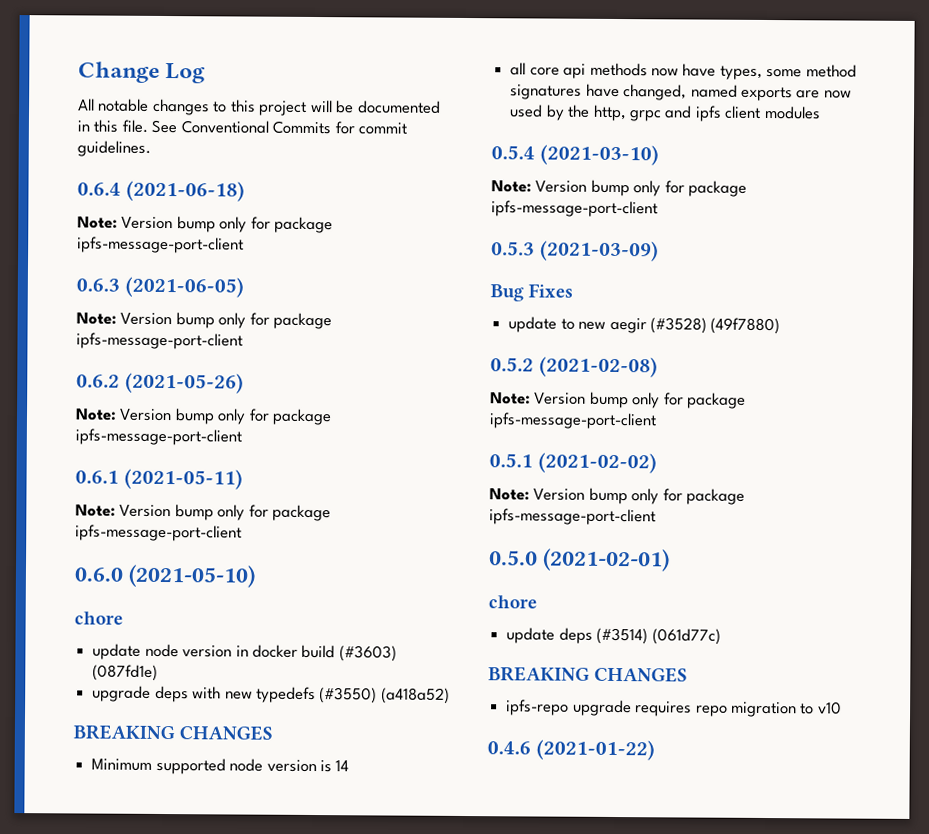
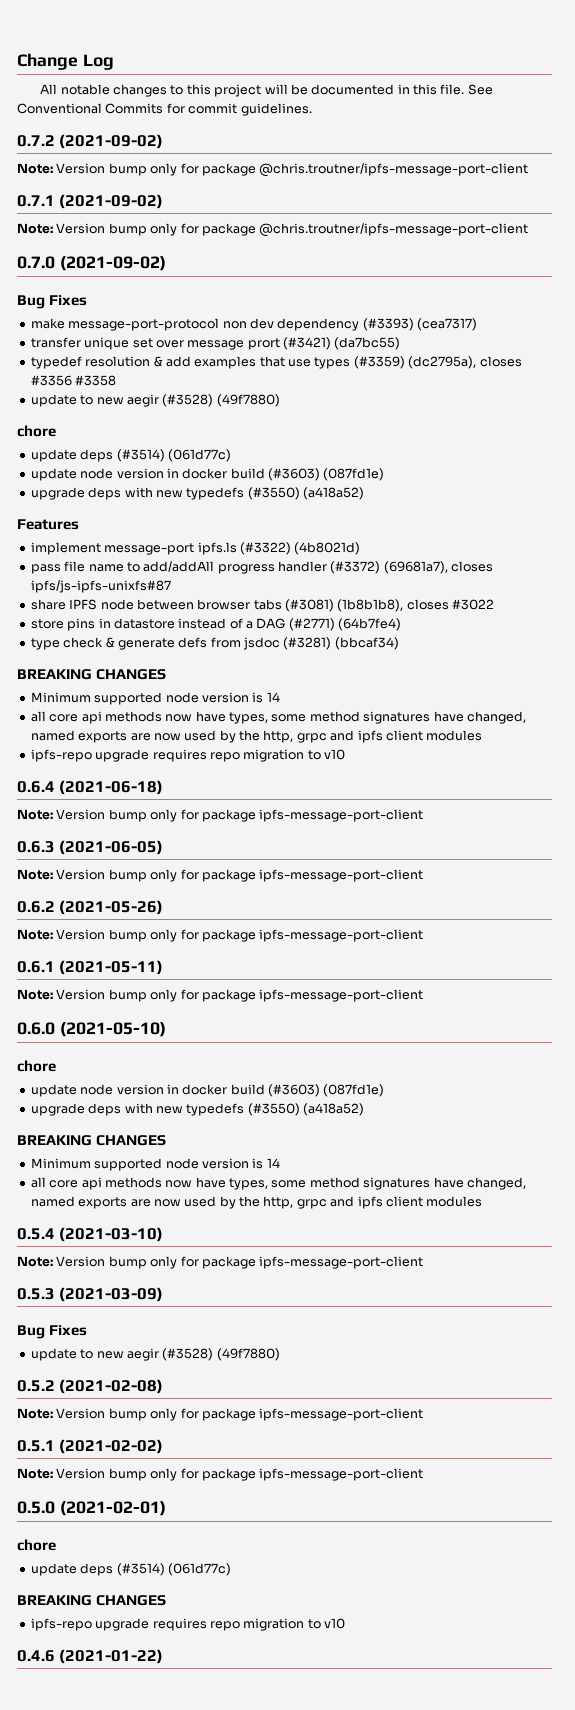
+ 0.7.2 (2021-09-02)
+ Note: Version bump only for package @chris.troutner/ipfs-message-port-client
+ 0.7.1 (2021-09-02)
+ Note: Version bump only for package @chris.troutner/ipfs-message-port-client
+ 0.7.0 (2021-09-02)
+ Bug Fixes
+ make message-port-protocol non dev dependency (#3393) (cea7317)
+ transfer unique set over message prort (#3421) (da7bc55)
+ typedef resolution & add examples that use types (#3359) (dc2795a), closes #3356 #3358
+ update to new aegir (#3528) (49f7880)
+ chore
+ update deps (#3514) (061d77c)
+ update node version in docker build (#3603) (087fd1e)
+ upgrade deps with new typedefs (#3550) (a418a52)
+ Features
+ implement message-port ipfs.ls (#3322) (4b8021d)
+ pass file name to add/addAll progress handler (#3372) (69681a7), closes ipfs/js-ipfs-unixfs#87
+ share IPFS node between browser tabs (#3081) (1b8b1b8), closes #3022
+ store pins in datastore instead of a DAG (#2771) (64b7fe4)
+ type check & generate defs from jsdoc (#3281) (bbcaf34)
+ BREAKING CHANGES
+ Minimum supported node version is 14
+ all core api methods now have types, some method signatures have changed, named exports are now used by the http, grpc and ipfs client modules
+ ipfs-repo upgrade requires repo migration to v10

